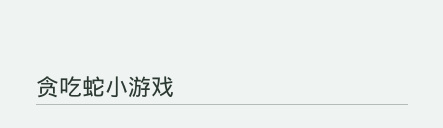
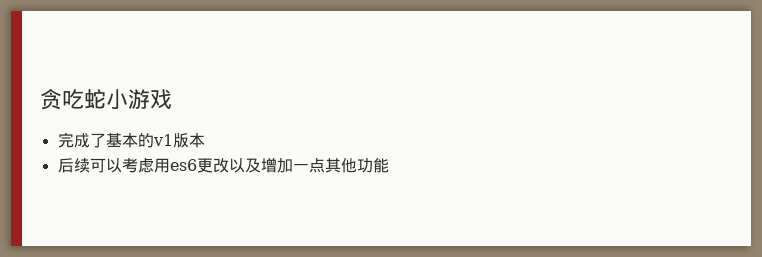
+ 完成了基本的v1版本
+ 后续可以考虑用es6更改以及增加一点其他功能

